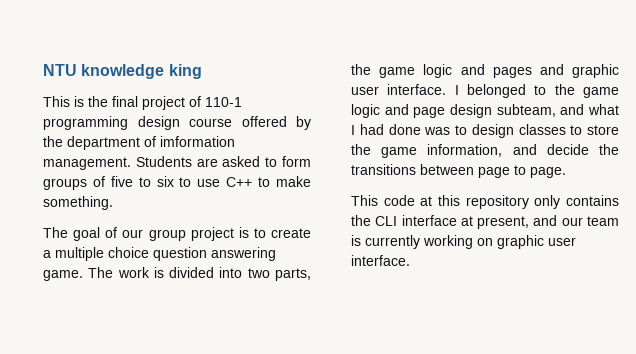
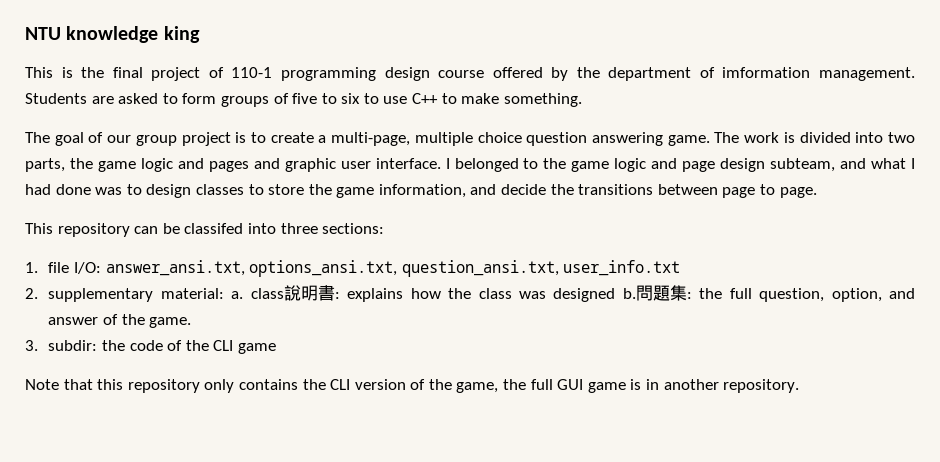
- The goal of our group project is to create a multiple choice question answering game.
+ The goal of our group project is to create a multi-page, multiple choice question answering game.
- This code at this repository only contains the CLI interface at present, and our team is currently working on graphic user interface.
+ This repository can be classifed into three sections:
+ 1. file I/O: answer_ansi.txt, options_ansi.txt, question_ansi.txt, user_info.txt
+ 2. supplementary material: a. class說明書: explains how the class was designed b.問題集: the full question, option, and answer of the game.
+ 3. subdir: the code of the CLI game
+ Note that this repository only contains the CLI version of the game, the full GUI game is in another repository.

